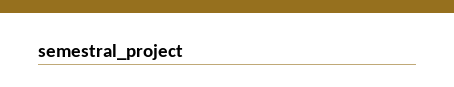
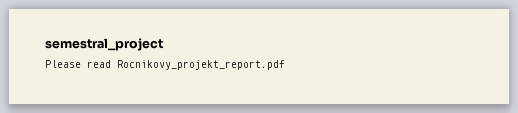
+ Please read Rocnikovy_projekt_report.pdf

